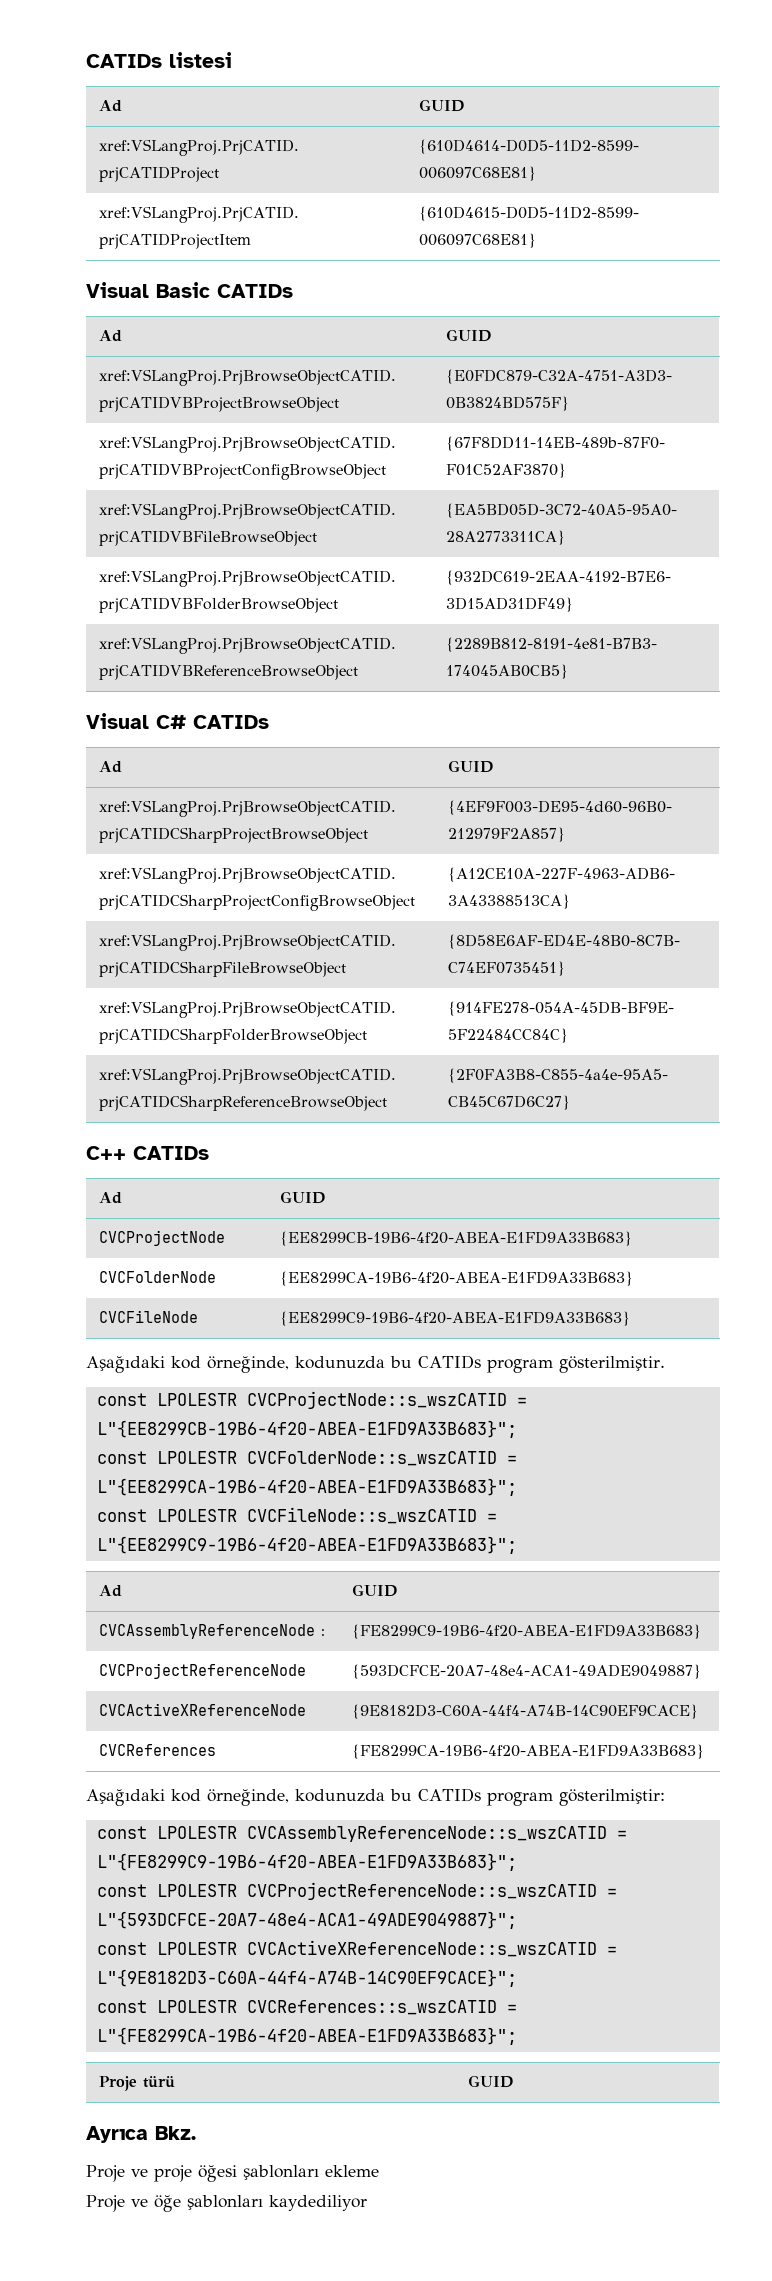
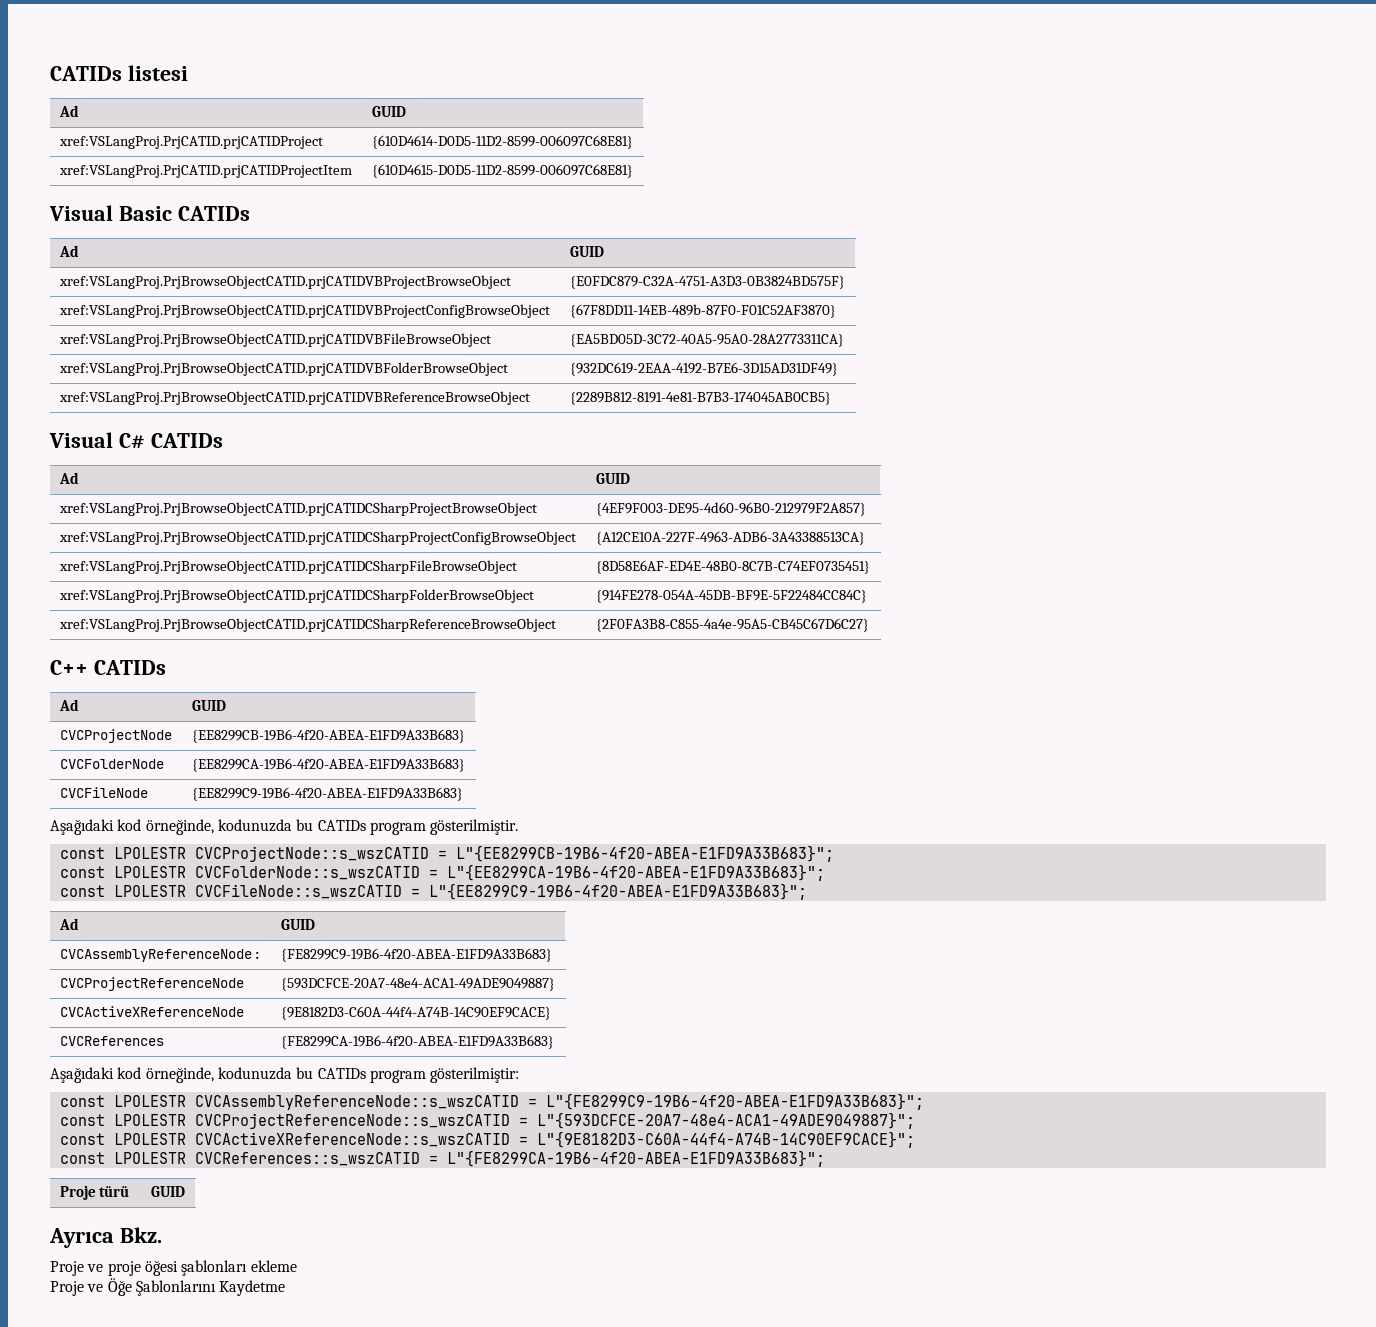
- Proje ve öğe şablonları kaydediliyor
+ Proje ve Öğe Şablonlarını Kaydetme

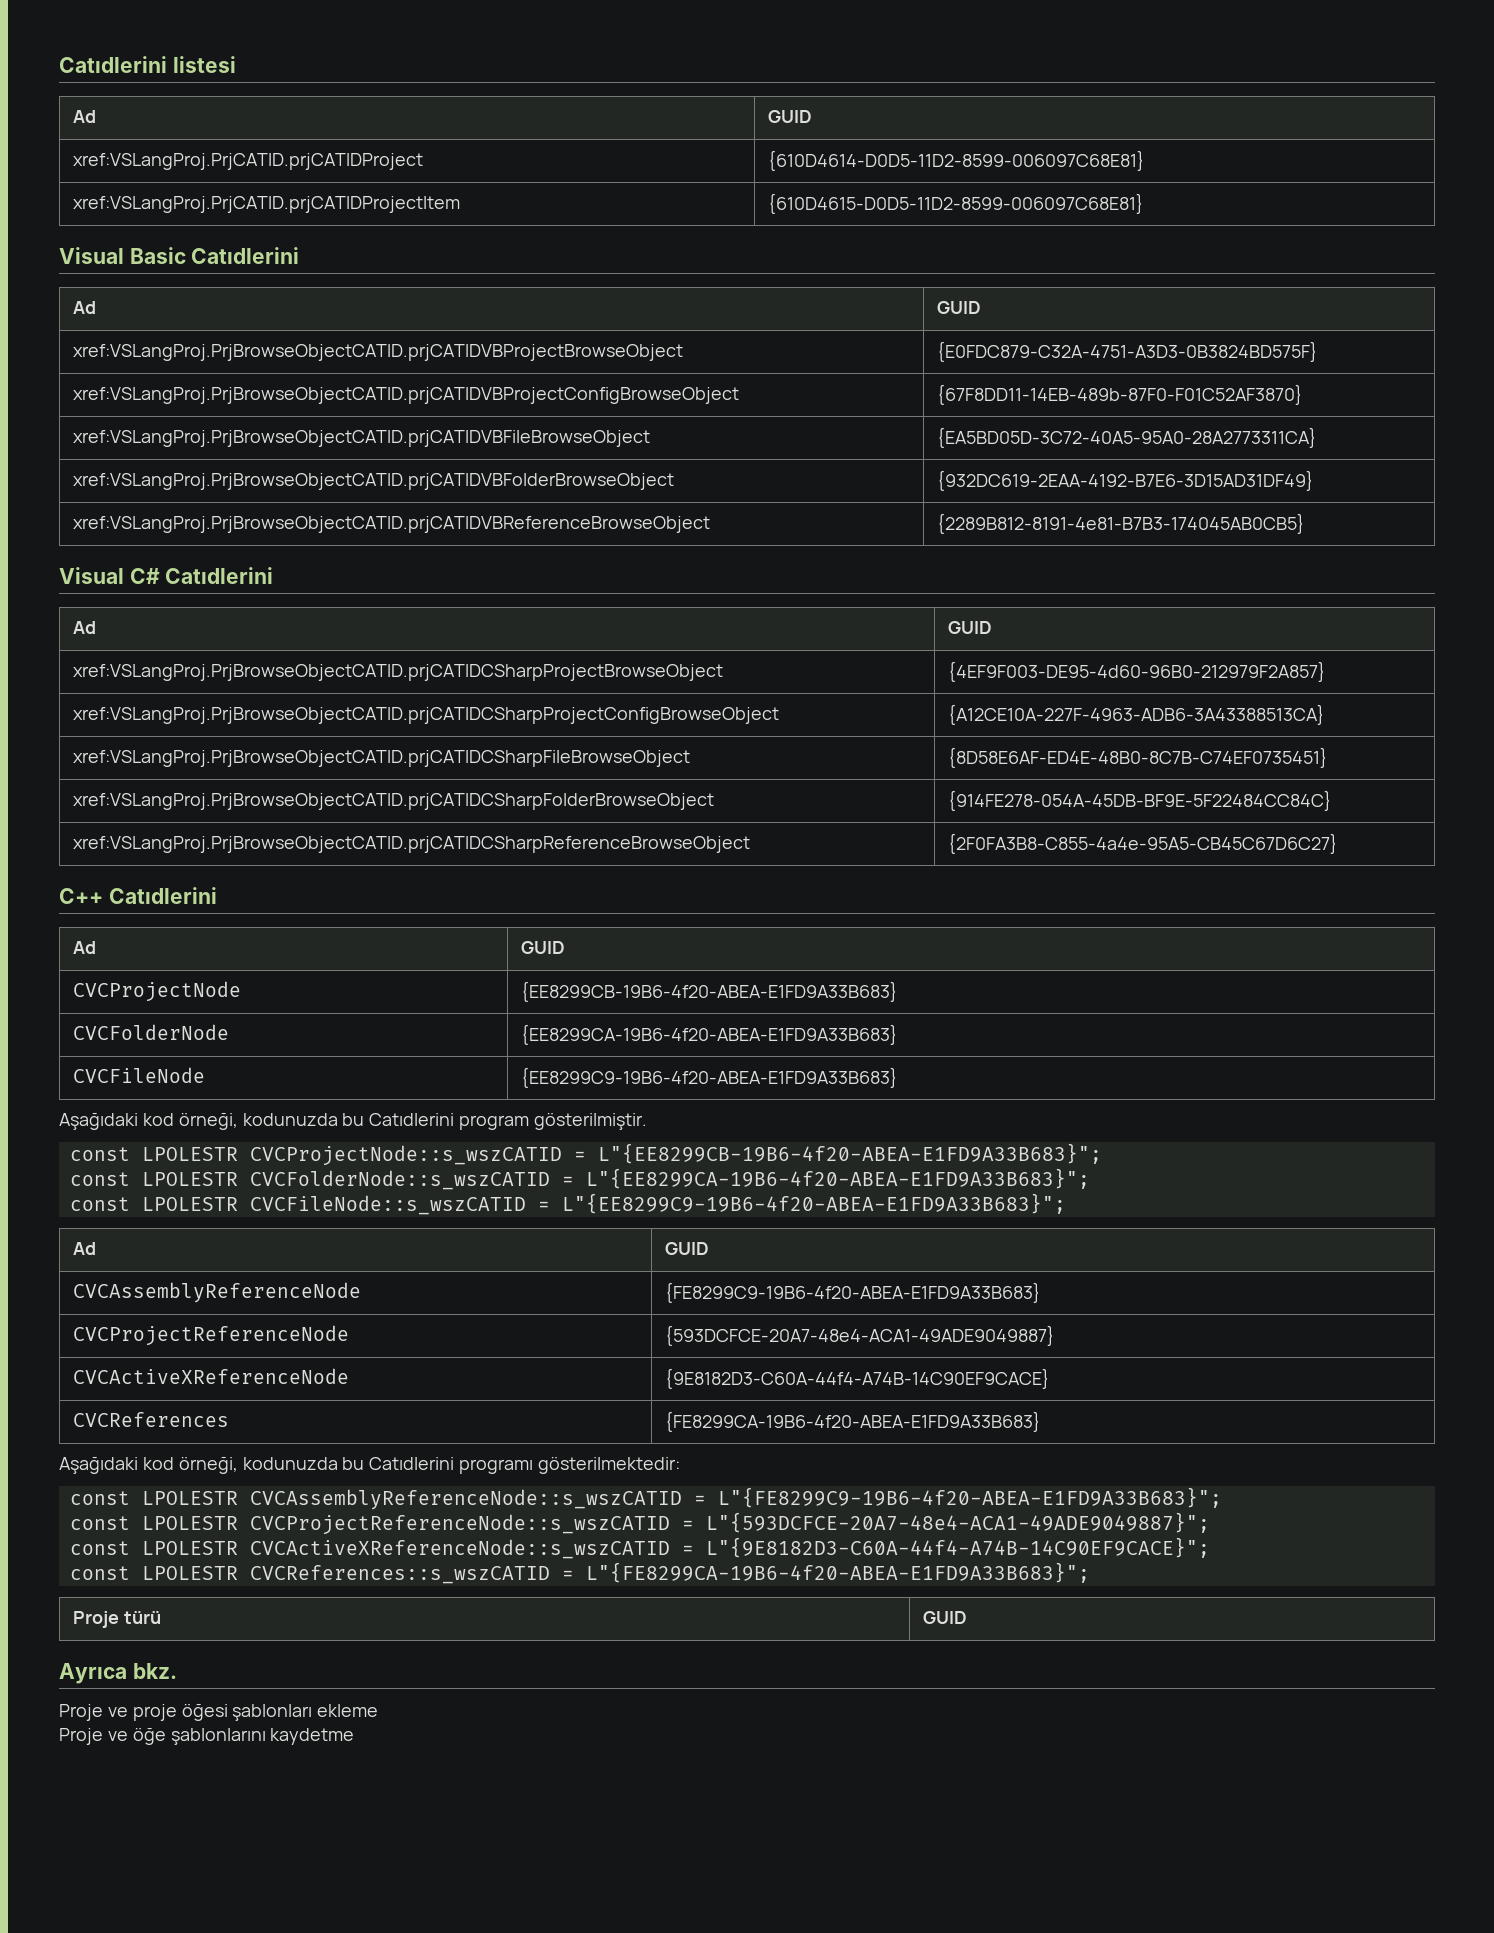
- CATIDs listesi
+ Catıdlerini listesi
- Visual Basic CATIDs
+ Visual Basic Catıdlerini
- Visual C# CATIDs
+ Visual C# Catıdlerini
- C++ CATIDs
+ C++ Catıdlerini
- Aşağıdaki kod örneğinde, kodunuzda bu CATIDs program gösterilmiştir.
+ Aşağıdaki kod örneği, kodunuzda bu Catıdlerini program gösterilmiştir.
- CVCAssemblyReferenceNode : | {FE8299C9-19B6-4f20-ABEA-E1FD9A33B683}
+ CVCAssemblyReferenceNode | {FE8299C9-19B6-4f20-ABEA-E1FD9A33B683}
- Aşağıdaki kod örneğinde, kodunuzda bu CATIDs program gösterilmiştir:
+ Aşağıdaki kod örneği, kodunuzda bu Catıdlerini programı gösterilmektedir:
- Ayrıca Bkz.
+ Ayrıca bkz.
- Proje ve Öğe Şablonlarını Kaydetme
+ Proje ve öğe şablonlarını kaydetme

